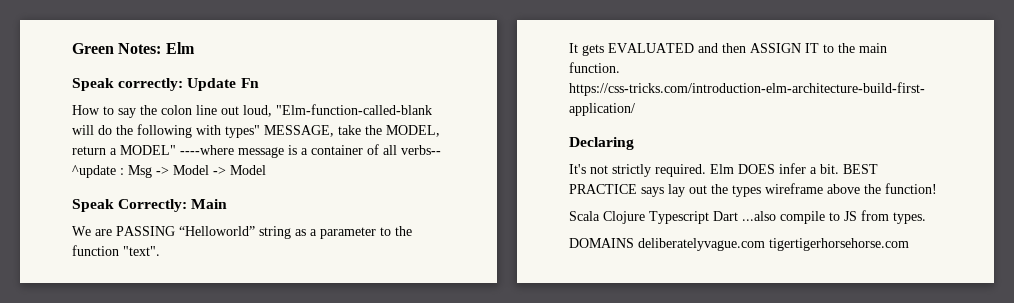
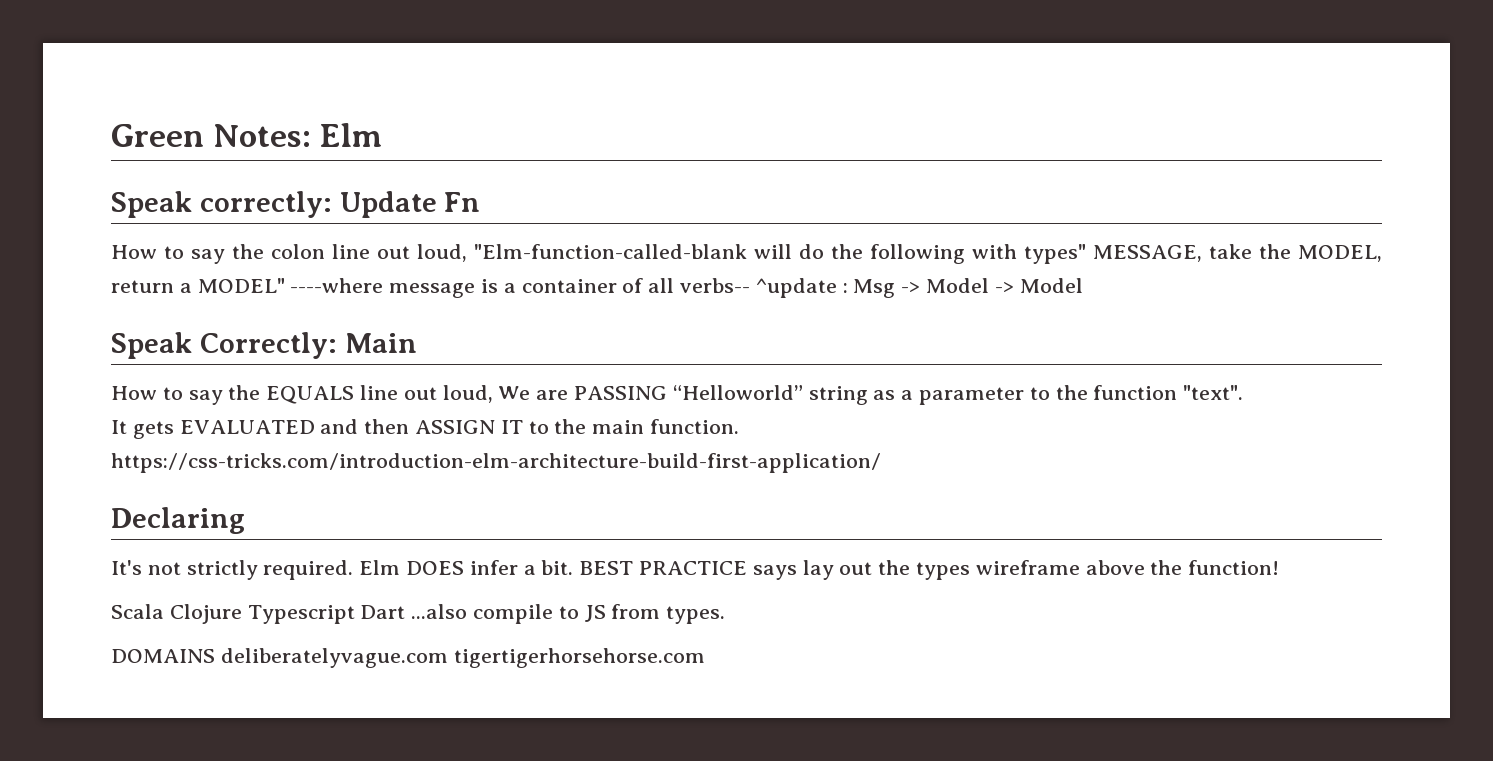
- We are PASSING “Helloworld” string as a parameter to the function "text".
+ How to say the EQUALS line out loud, We are PASSING “Helloworld” string as a parameter to the function "text".

